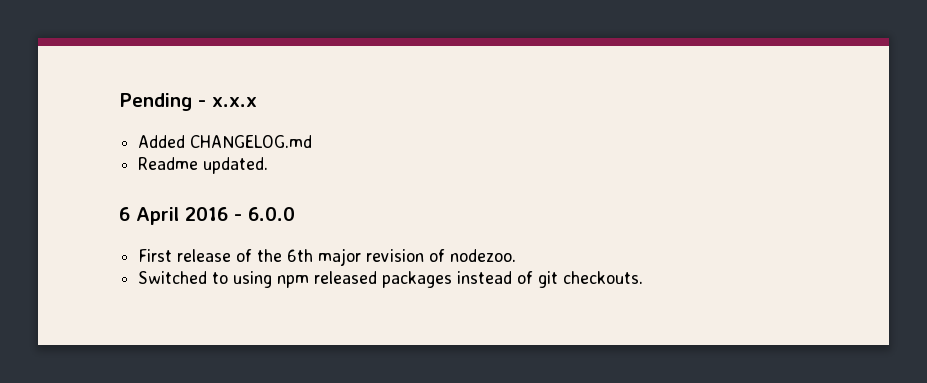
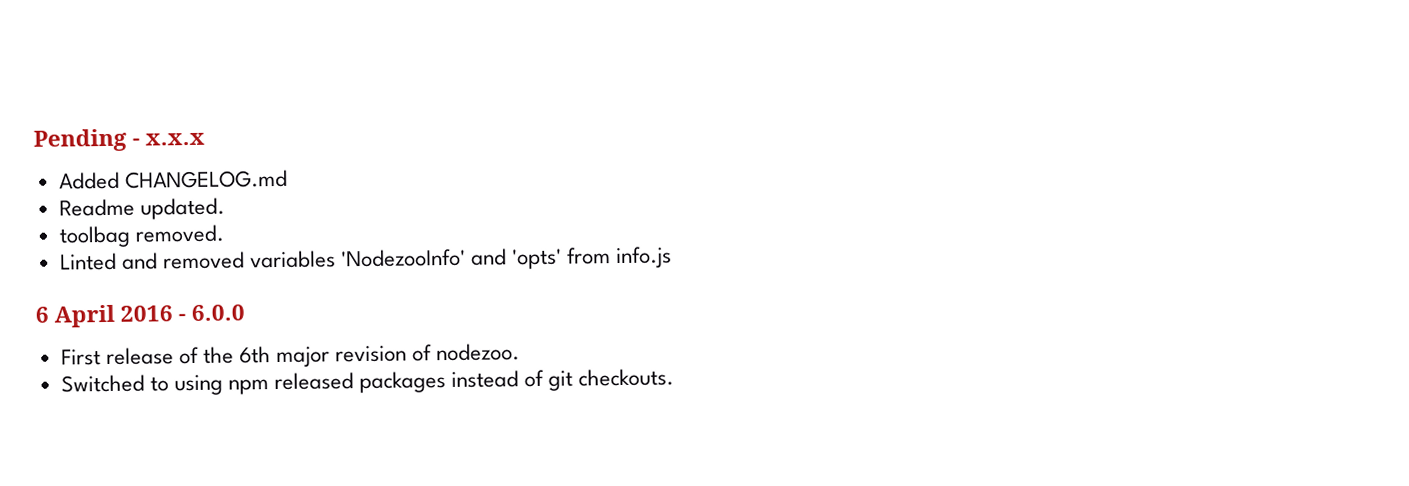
+ toolbag removed.
+ Linted and removed variables 'NodezooInfo' and 'opts' from info.js

